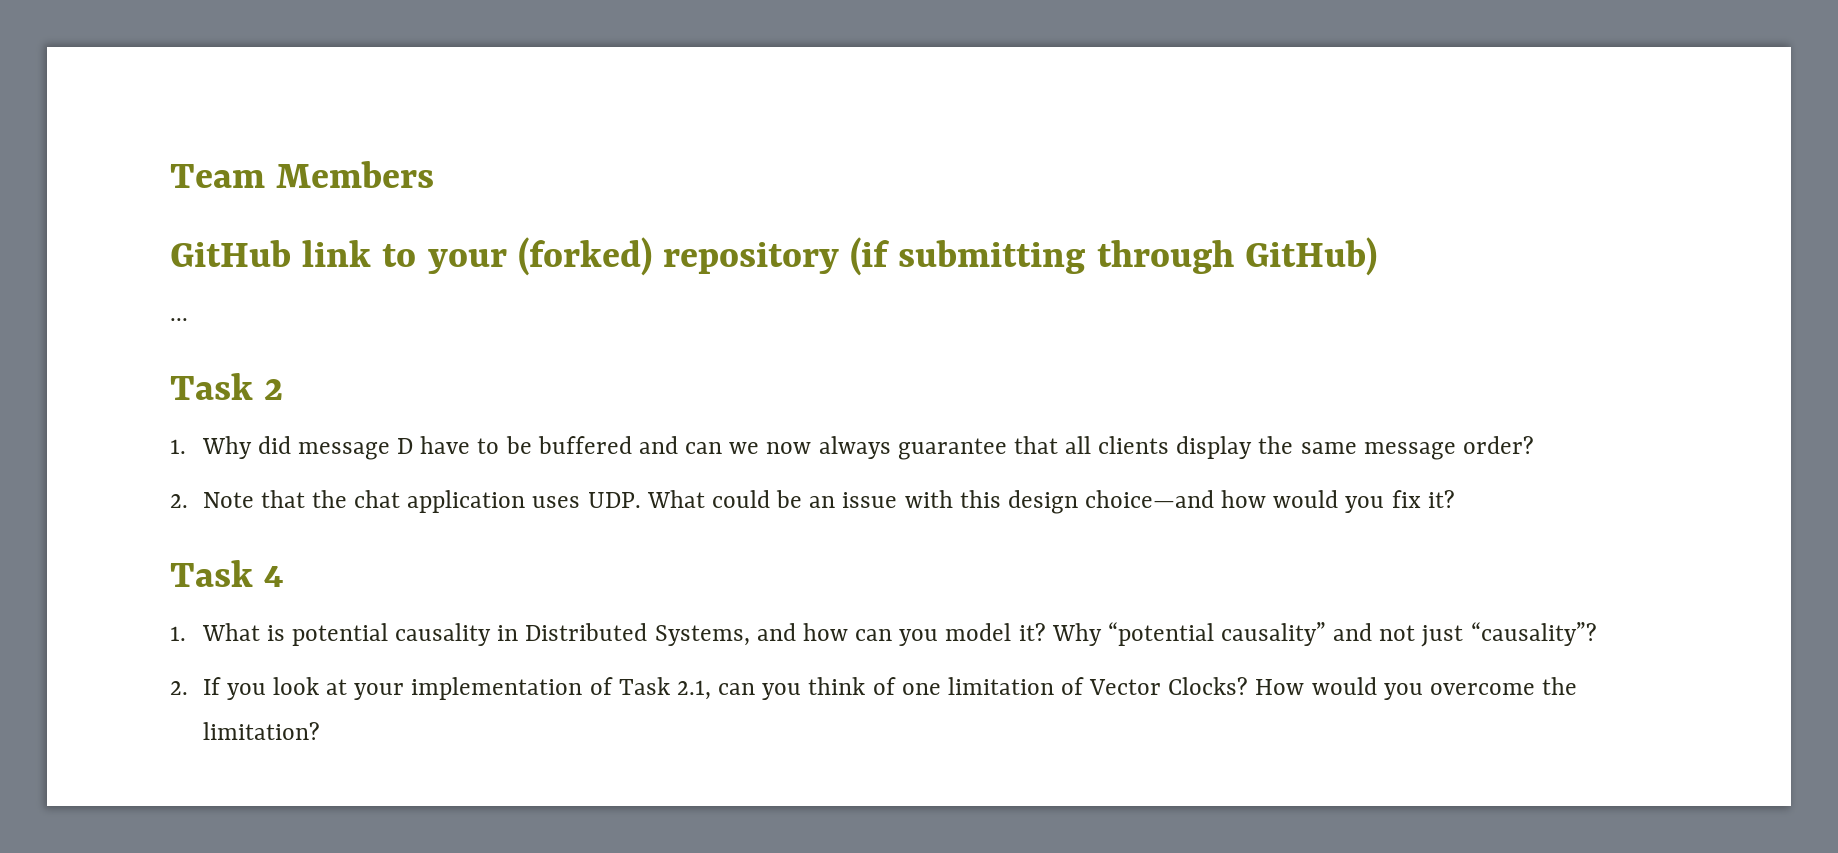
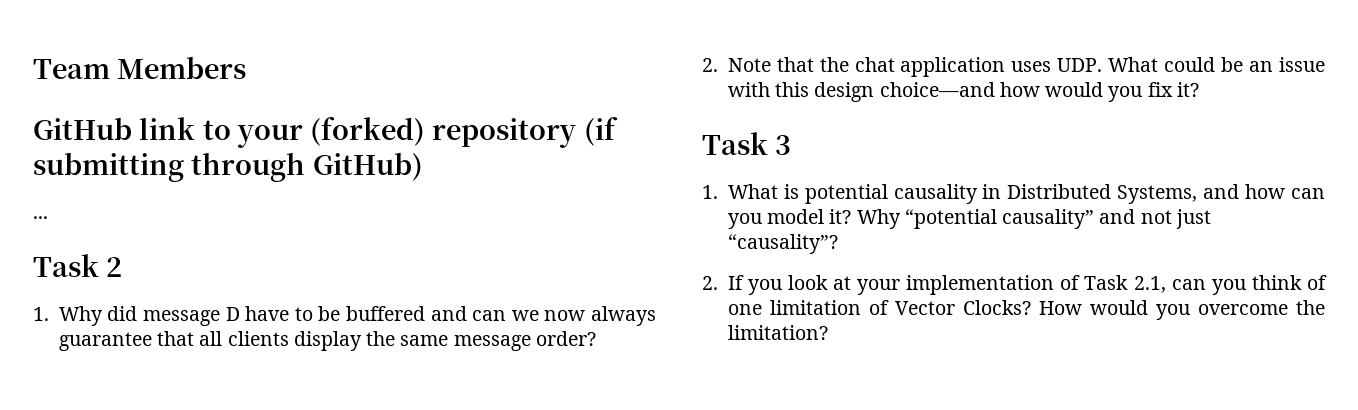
- Task 4
+ Task 3

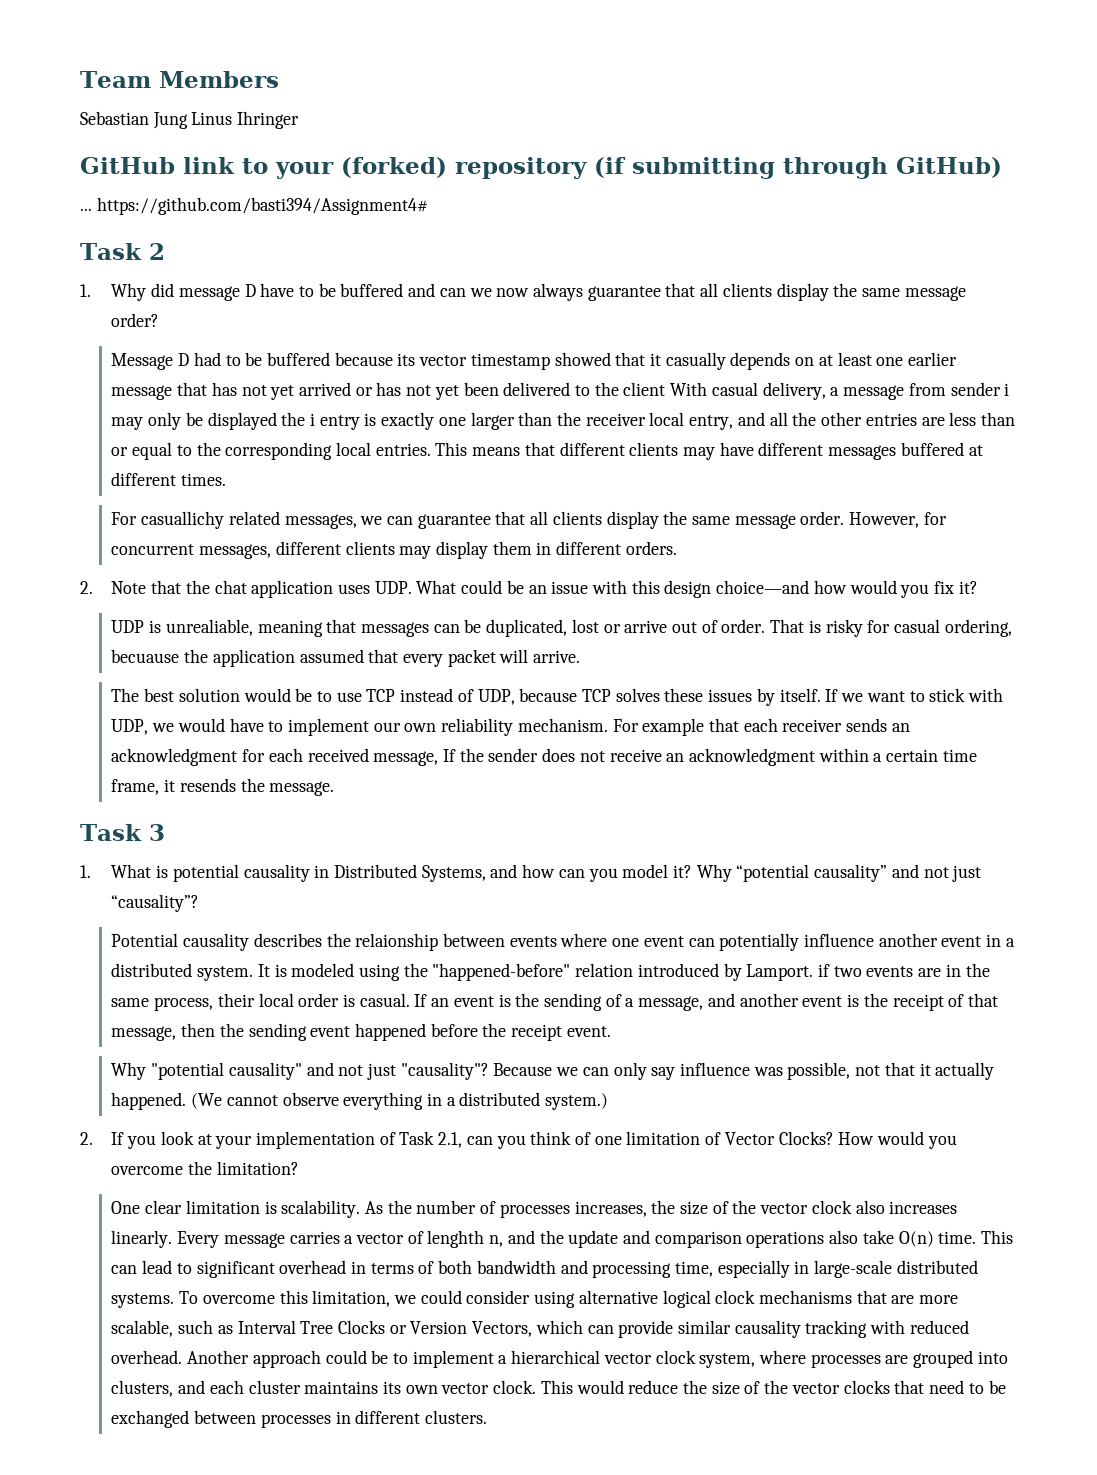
+ Sebastian Jung Linus Ihringer
- ...
+ ... https://github.com/basti394/Assignment4#
+ Message D had to be buffered because its vector timestamp showed that it casually depends on at least one earlier message that has not yet arrived or has not yet been delivered to the client With casual delivery, a message from sender i may only be displayed the i entry is exactly one larger than the receiver local entry, and all the other entries are less than or equal to the corresponding local entries. This means that different clients may have different messages buffered at different times.
+ For casuallichy related messages, we can guarantee that all clients display the same message order. However, for concurrent messages, different clients may display them in different orders.
+ UDP is unrealiable, meaning that messages can be duplicated, lost or arrive out of order. That is risky for casual ordering, becuause the application assumed that every packet will arrive.
+ The best solution would be to use TCP instead of UDP, because TCP solves these issues by itself. If we want to stick with UDP, we would have to implement our own reliability mechanism. For example that each receiver sends an acknowledgment for each received message, If the sender does not receive an acknowledgment within a certain time frame, it resends the message.
+ Potential causality describes the relaionship between events where one event can potentially influence another event in a distributed system. It is modeled using the "happened-before" relation introduced by Lamport. if two events are in the same process, their local order is casual. If an event is the sending of a message, and another event is the receipt of that message, then the sending event happened before the receipt event.
+ Why "potential causality" and not just "causality"? Because we can only say influence was possible, not that it actually happened. (We cannot observe everything in a distributed system.)
+ One clear limitation is scalability. As the number of processes increases, the size of the vector clock also increases linearly. Every message carries a vector of lenghth n, and the update and comparison operations also take O(n) time. This can lead to significant overhead in terms of both bandwidth and processing time, especially in large-scale distributed systems. To overcome this limitation, we could consider using alternative logical clock mechanisms that are more scalable, such as Interval Tree Clocks or Version Vectors, which can provide similar causality tracking with reduced overhead. Another approach could be to implement a hierarchical vector clock system, where processes are grouped into clusters, and each cluster maintains its own vector clock. This would reduce the size of the vector clocks that need to be exchanged between processes in different clusters.

